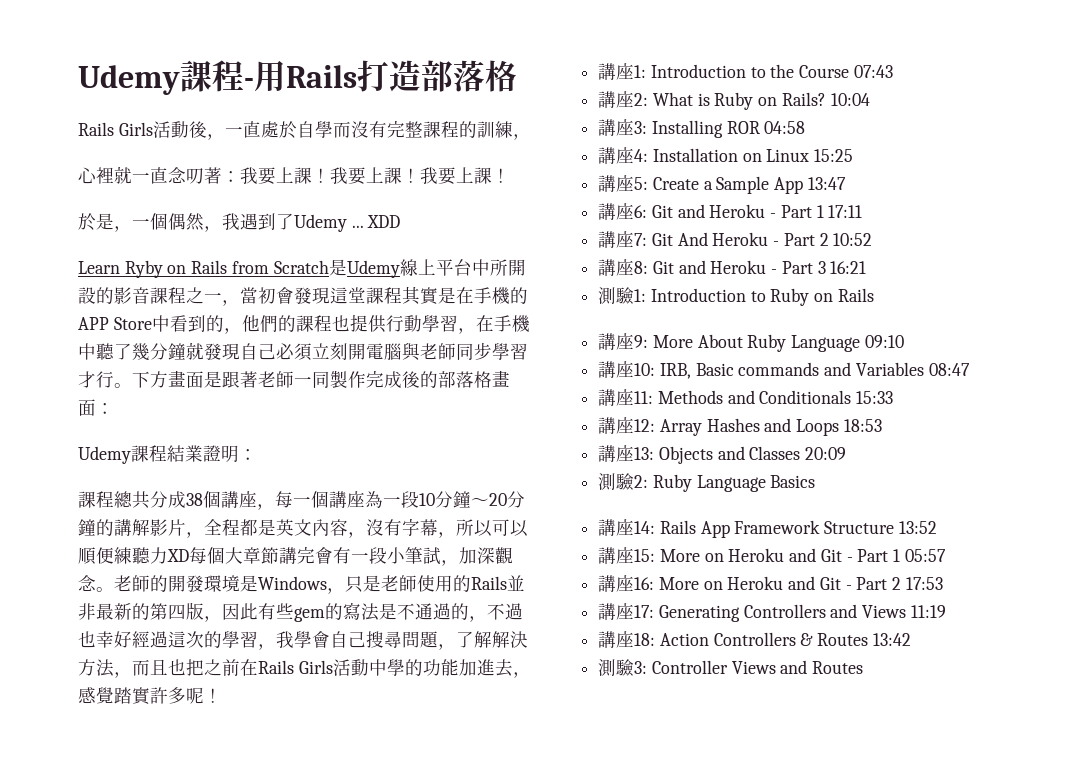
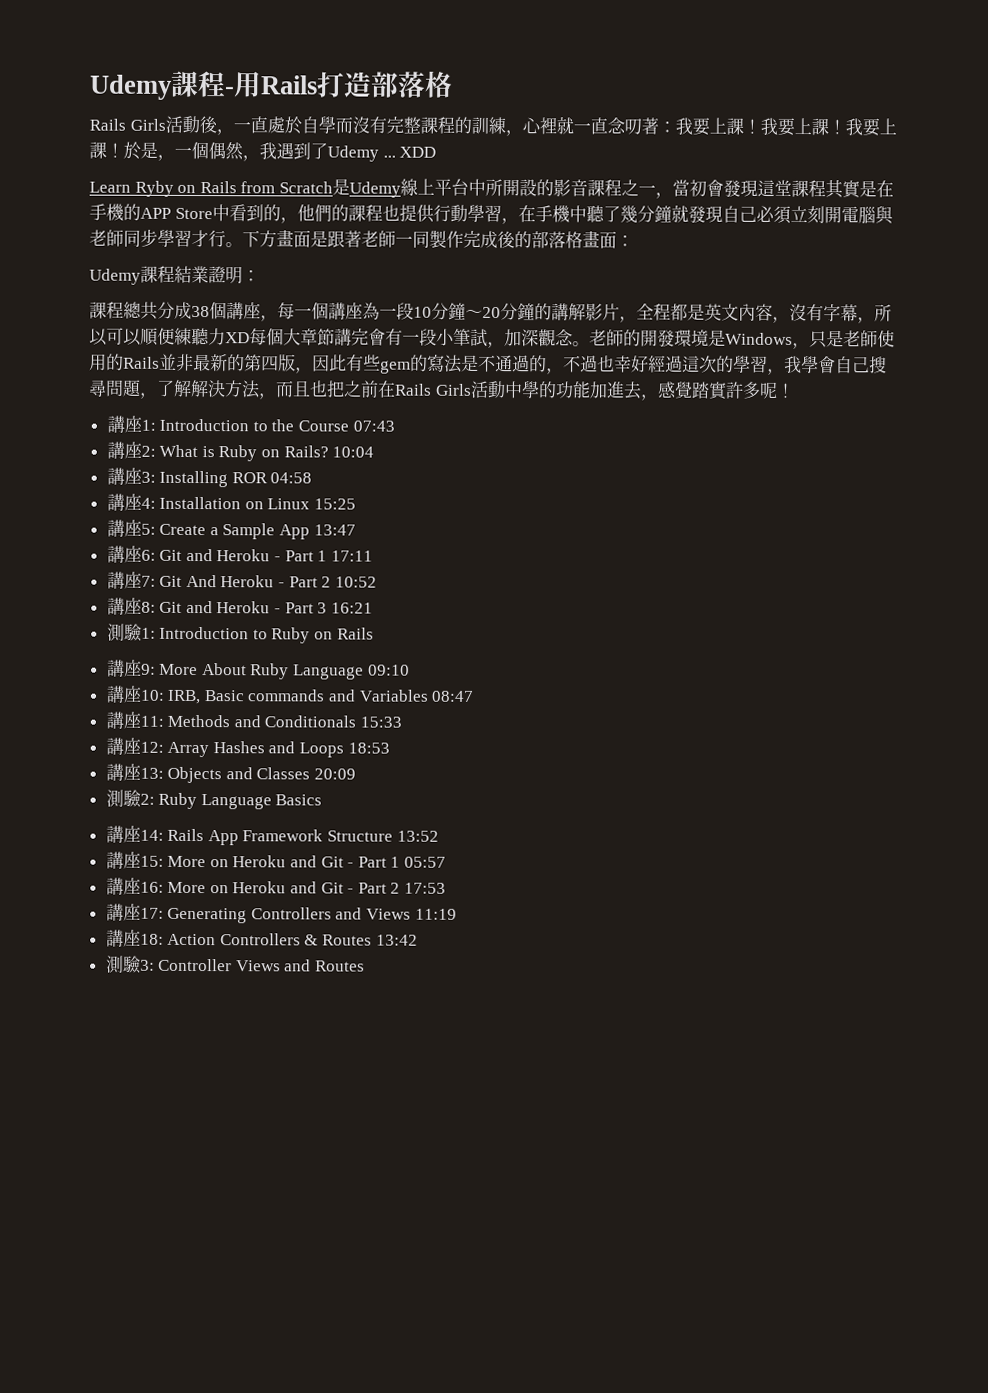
- Rails Girls活動後，一直處於自學而沒有完整課程的訓練，
- 心裡就一直念叨著：我要上課！我要上課！我要上課！
- 於是，一個偶然，我遇到了Udemy ...
+ Rails Girls活動後，一直處於自學而沒有完整課程的訓練，心裡就一直念叨著：我要上課！我要上課！我要上課！於是，一個偶然，我遇到了Udemy ...

